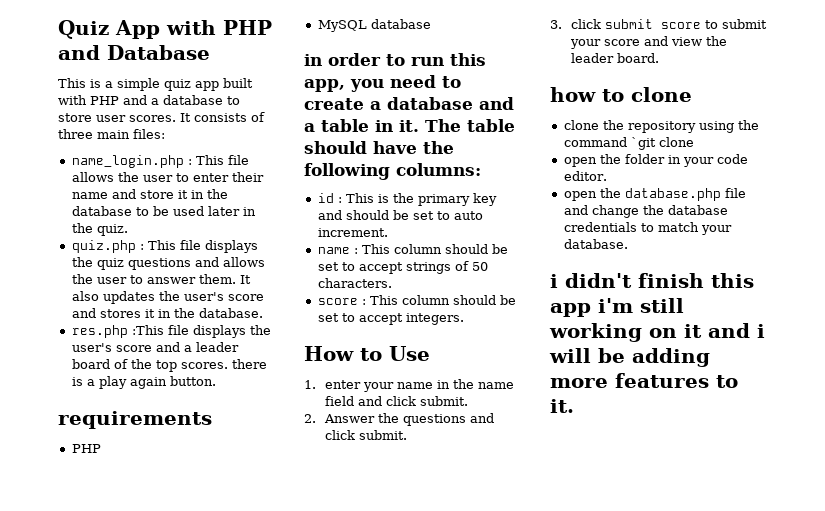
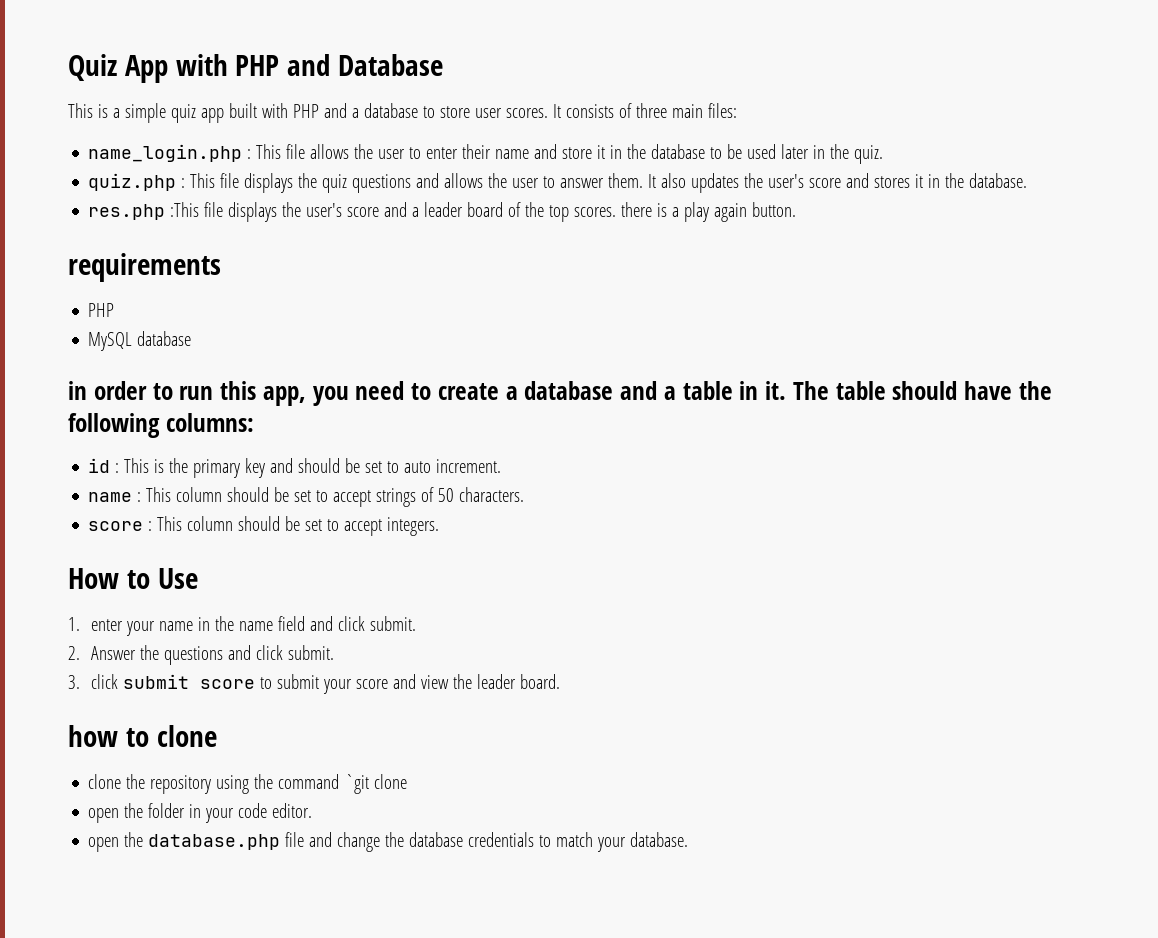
- i didn't finish this app i'm still working on it and i will be adding more features to it.

